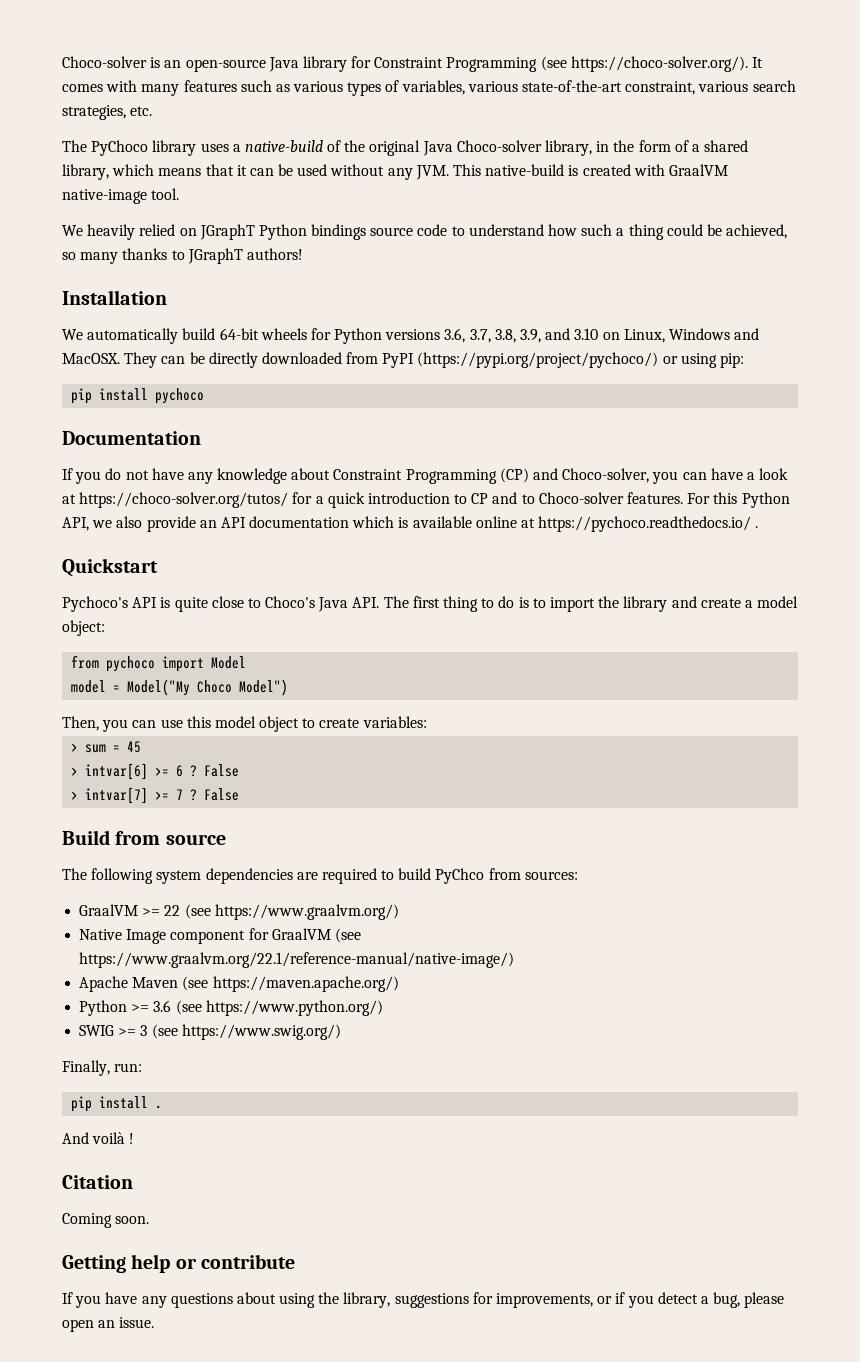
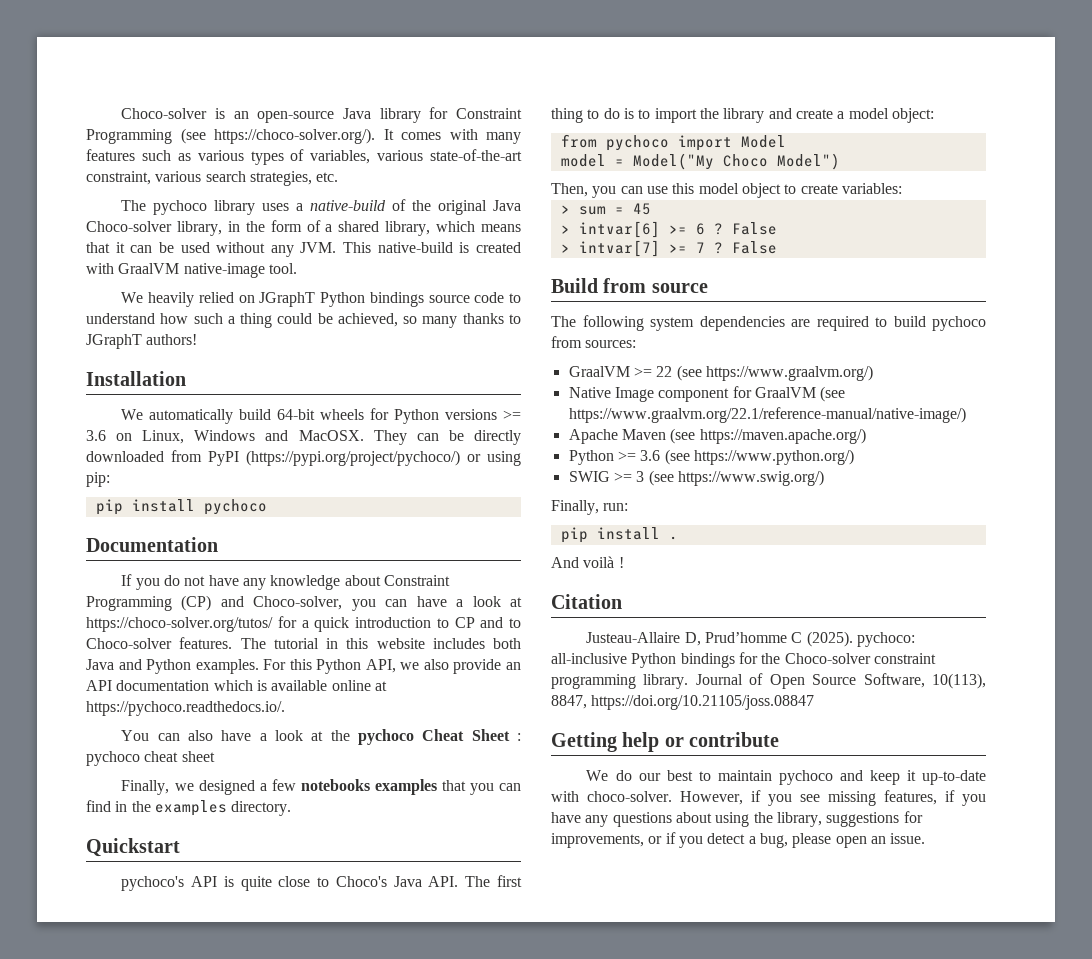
- The PyChoco library uses a native-build of the original Java Choco-solver library, in the form of a shared library, which means that it can be used without any JVM. This native-build is created with GraalVM native-image tool.
+ The pychoco library uses a native-build of the original Java Choco-solver library, in the form of a shared library, which means that it can be used without any JVM. This native-build is created with GraalVM native-image tool.
- We automatically build 64-bit wheels for Python versions 3.6, 3.7, 3.8, 3.9, and 3.10 on Linux, Windows and MacOSX.
+ We automatically build 64-bit wheels for Python versions >= 3.6 on Linux, Windows and MacOSX.
+ The tutorial in this website includes both Java and Python examples.
- For this Python API, we also provide an API documentation which is available online at https://pychoco.readthedocs.io/ .
+ For this Python API, we also provide an API documentation which is available online at https://pychoco.readthedocs.io/.
+ You can also have a look at the pychoco Cheat Sheet : pychoco cheat sheet
+ Finally, we designed a few notebooks examples that you can find in the examples directory.
- Pychoco's API is quite close to Choco's Java API. The first thing to do is to import the library and create a model object:
+ pychoco's API is quite close to Choco's Java API. The first thing to do is to import the library and create a model object:
- The following system dependencies are required to build PyChco from sources:
+ The following system dependencies are required to build pychoco from sources:
- Coming soon.
+ Justeau-Allaire D, Prud’homme C (2025). pychoco: all-inclusive Python bindings for the Choco-solver constraint programming library. Journal of Open Source Software, 10(113), 8847, https://doi.org/10.21105/joss.08847
  Getting help or contribute
- If you have any questions about using the library, suggestions for improvements, or if you detect a bug, please open an issue.
+ We do our best to maintain pychoco and keep it up-to-date with choco-solver. However, if you see missing features, if you have any questions about using the library, suggestions for improvements, or if you detect a bug, please open an issue.

